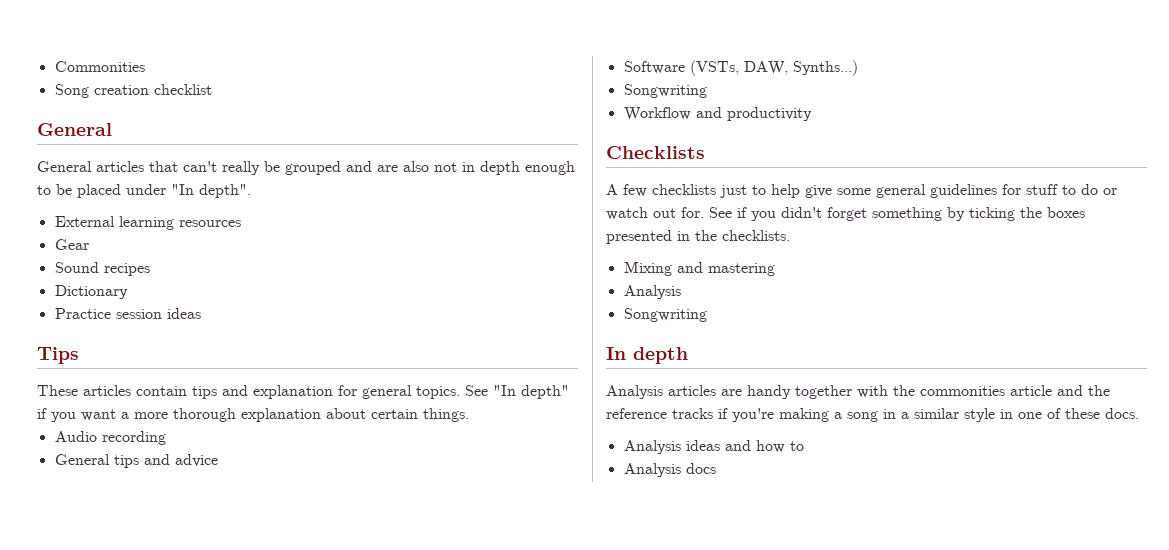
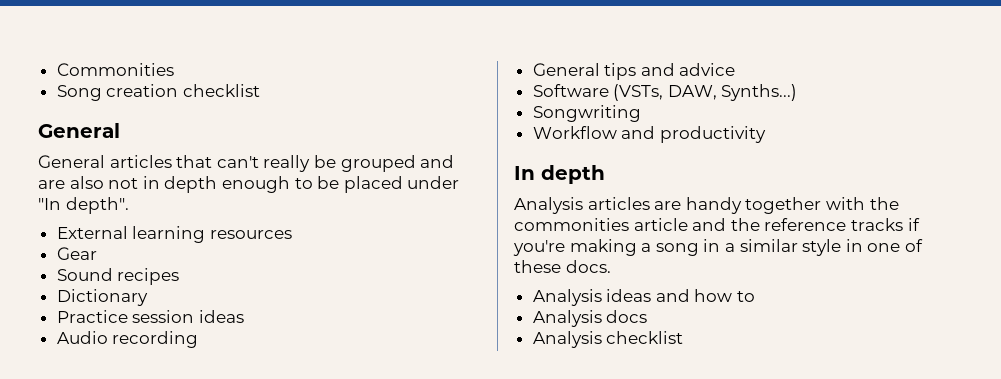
- Tips
- These articles contain tips and explanation for general topics. See "In depth" if you want a more thorough explanation about certain things.
- Checklists
- A few checklists just to help give some general guidelines for stuff to do or watch out for. See if you didn't forget something by ticking the boxes presented in the checklists.
- Mixing and mastering
- Analysis
- Songwriting
+ Analysis checklist

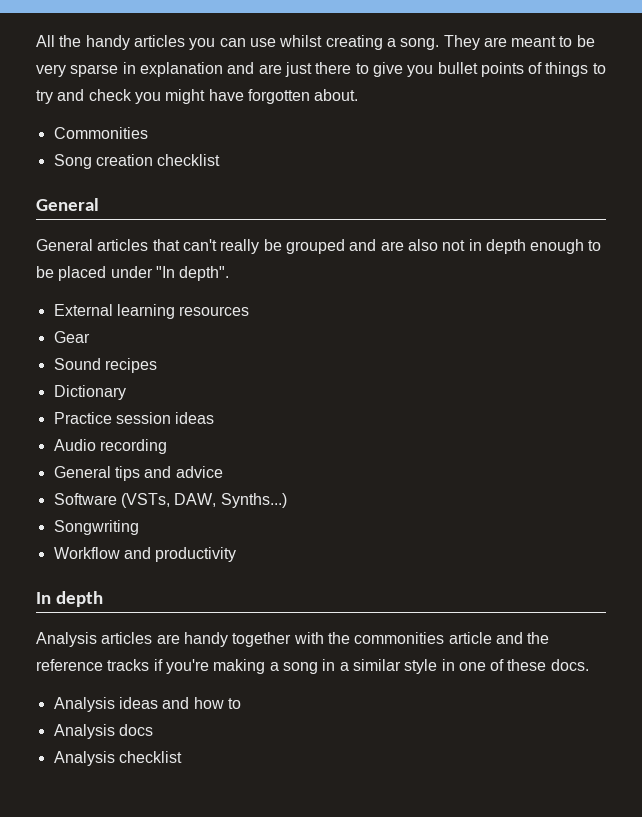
+ All the handy articles you can use whilst creating a song. They are meant to be very sparse in explanation and are just there to give you bullet points of things to try and check you might have forgotten about.

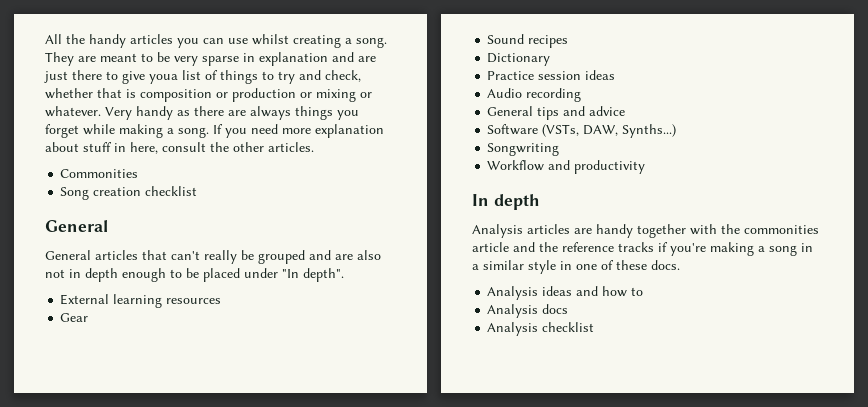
- They are meant to be very sparse in explanation and are just there to give you bullet points of things to try and check you might have forgotten about.
+ They are meant to be very sparse in explanation and are just there to give youa list of things to try and check, whether that is composition or production or mixing or whatever. Very handy as there are always things you forget while making a song. If you need more explanation about stuff in here, consult the other articles.

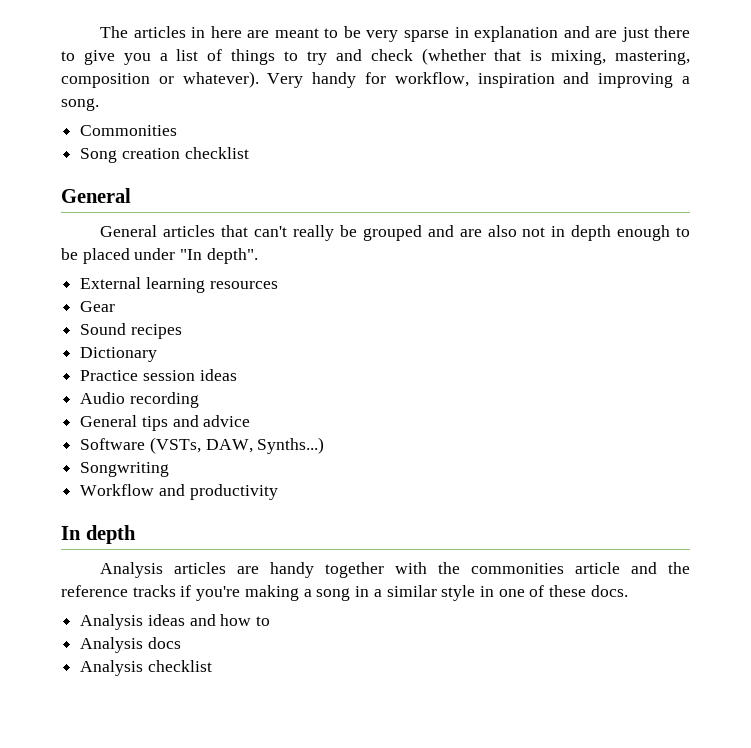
- All the handy articles you can use whilst creating a song. They are meant to be very sparse in explanation and are just there to give youa list of things to try and check, whether that is composition or production or mixing or whatever. Very handy as there are always things you forget while making a song. If you need more explanation about stuff in here, consult the other articles.
+ The articles in here are meant to be very sparse in explanation and are just there to give you a list of things to try and check (whether that is mixing, mastering, composition or whatever). Very handy for workflow, inspiration and improving a song.

